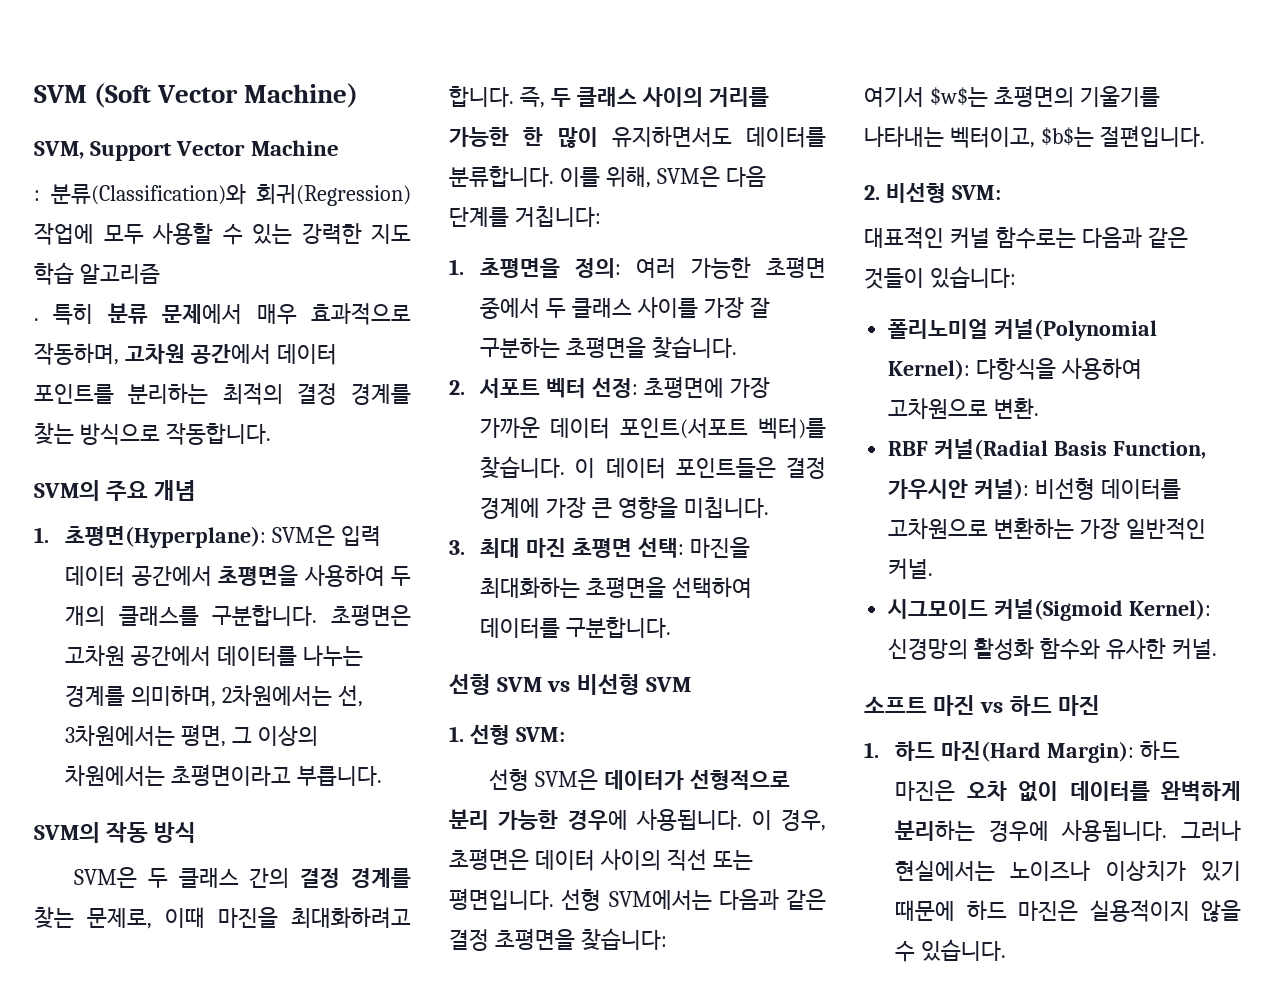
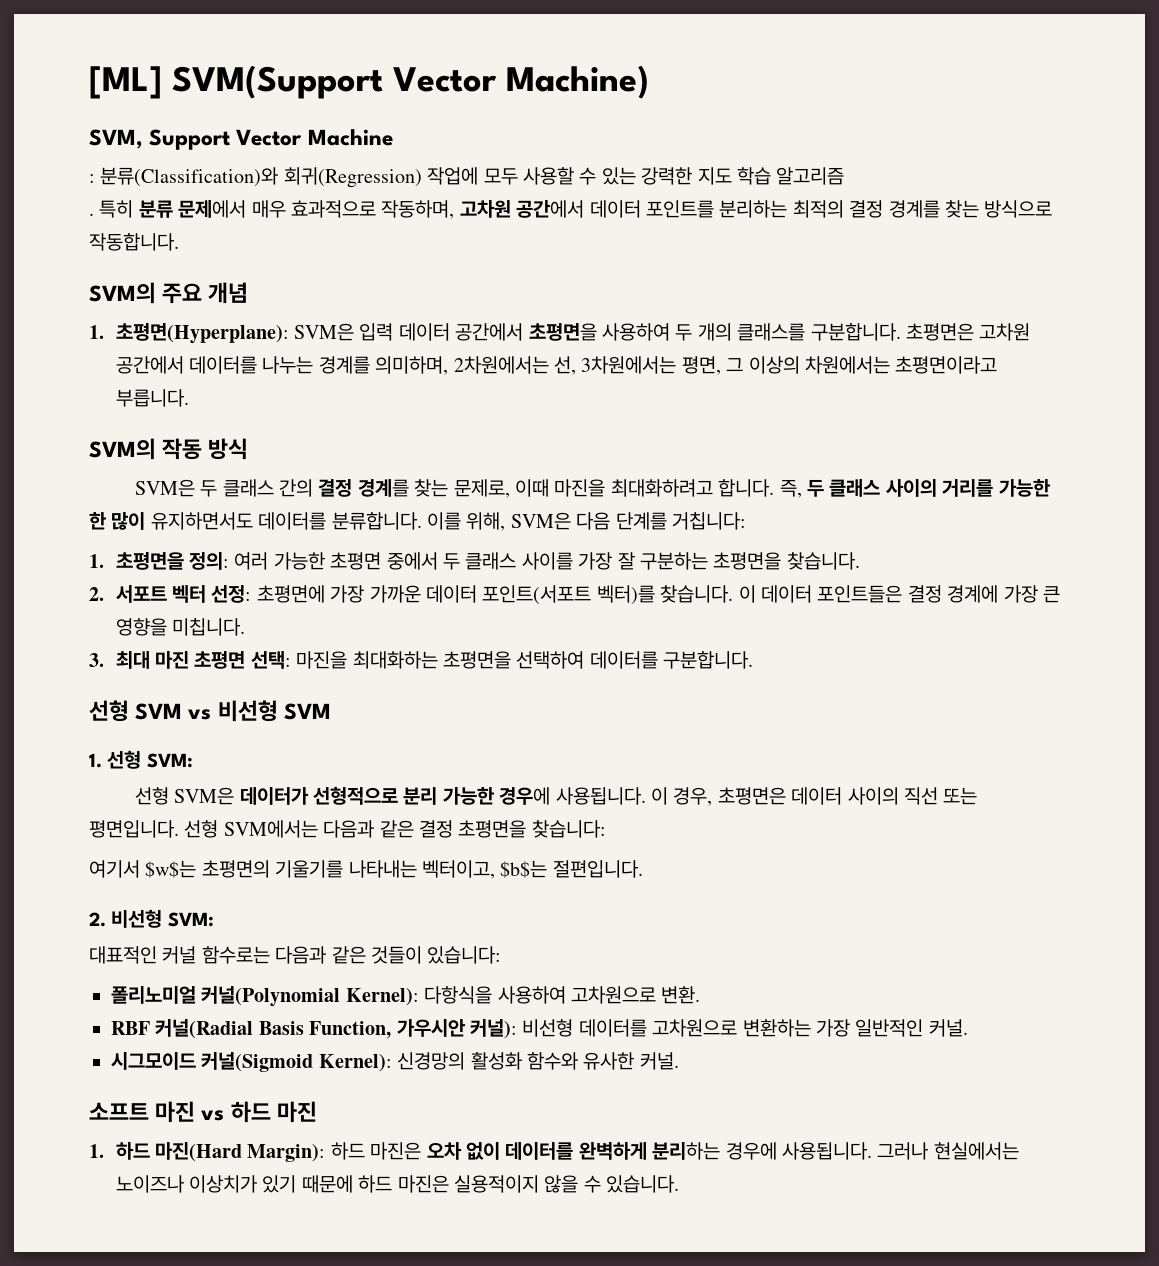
- SVM (Soft Vector Machine)
+ [ML] SVM(Support Vector Machine)

